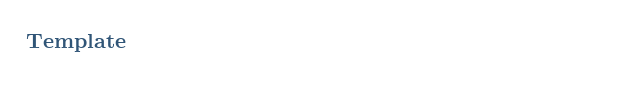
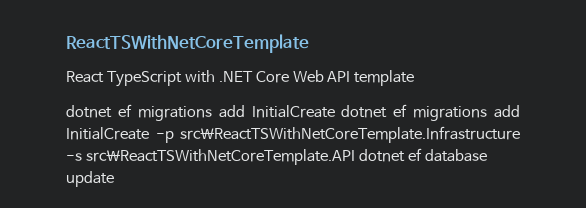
- Template
+ ReactTSWithNetCoreTemplate
+ React TypeScript with .NET Core Web API template
+ dotnet ef migrations add InitialCreate dotnet ef migrations add InitialCreate -p src\ReactTSWithNetCoreTemplate.Infrastructure -s src\ReactTSWithNetCoreTemplate.API dotnet ef database update

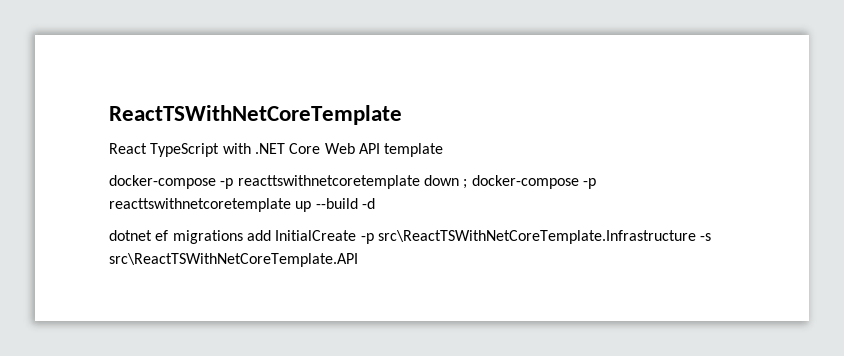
- dotnet ef migrations add InitialCreate dotnet ef migrations add InitialCreate -p src\ReactTSWithNetCoreTemplate.Infrastructure -s src\ReactTSWithNetCoreTemplate.API dotnet ef database update
+ docker-compose -p reacttswithnetcoretemplate down ; docker-compose -p reacttswithnetcoretemplate up --build -d
+ dotnet ef migrations add InitialCreate -p src\ReactTSWithNetCoreTemplate.Infrastructure -s src\ReactTSWithNetCoreTemplate.API

